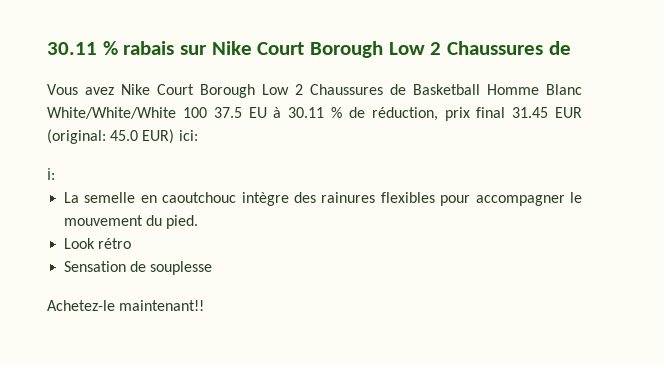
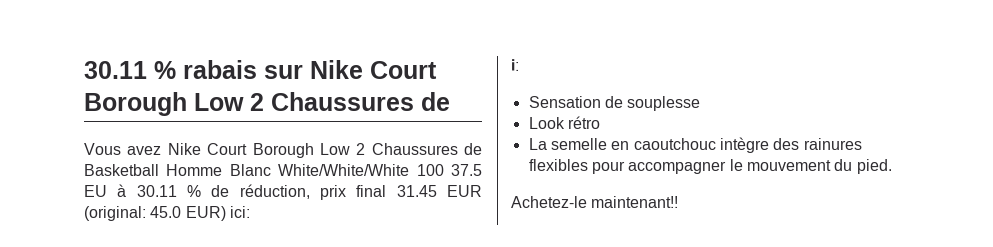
+ Sensation de souplesse
+ Look rétro
- Look rétro
- Sensation de souplesse

